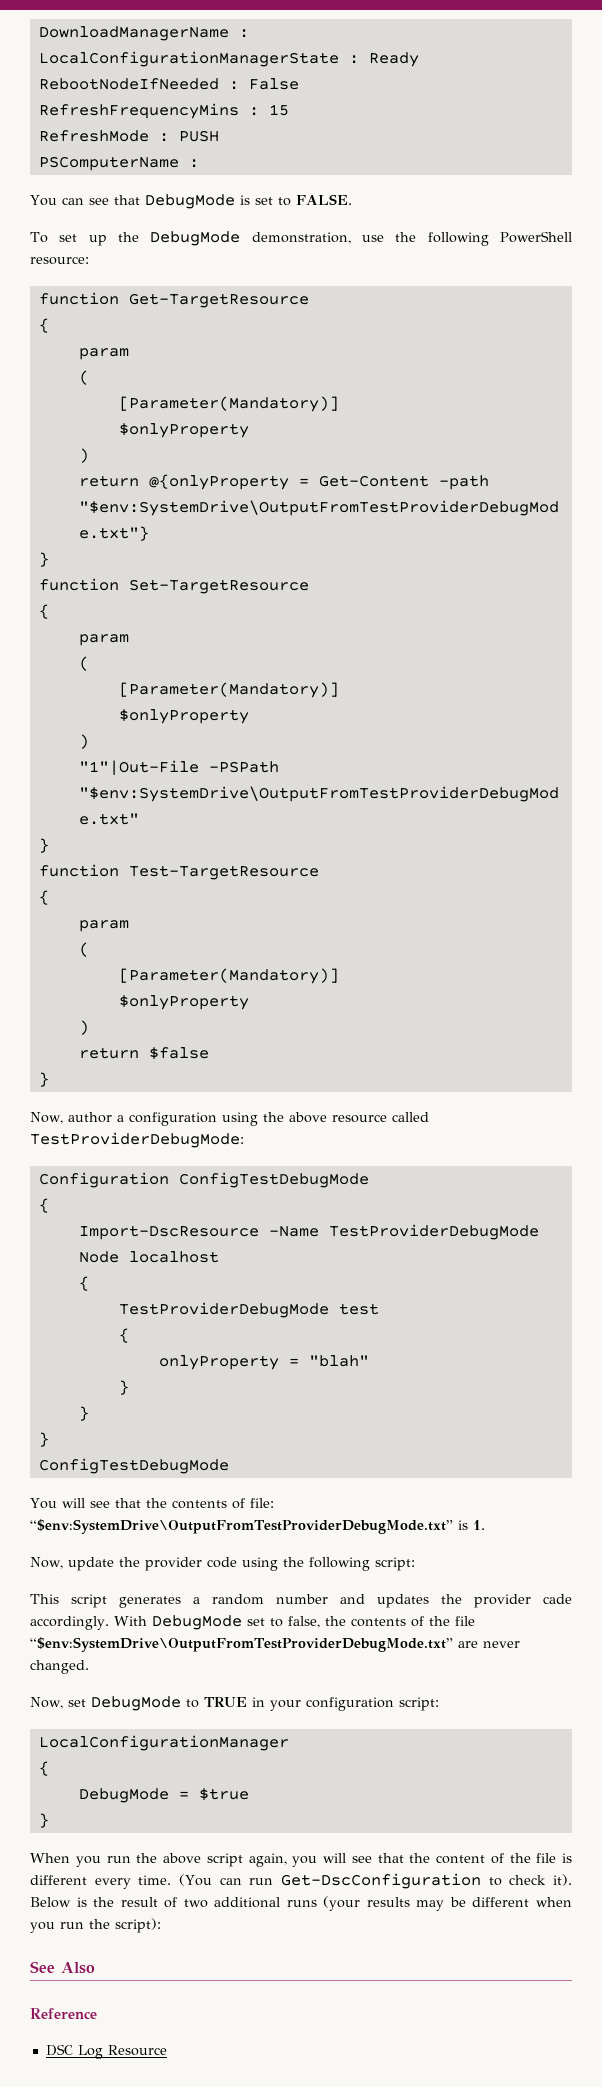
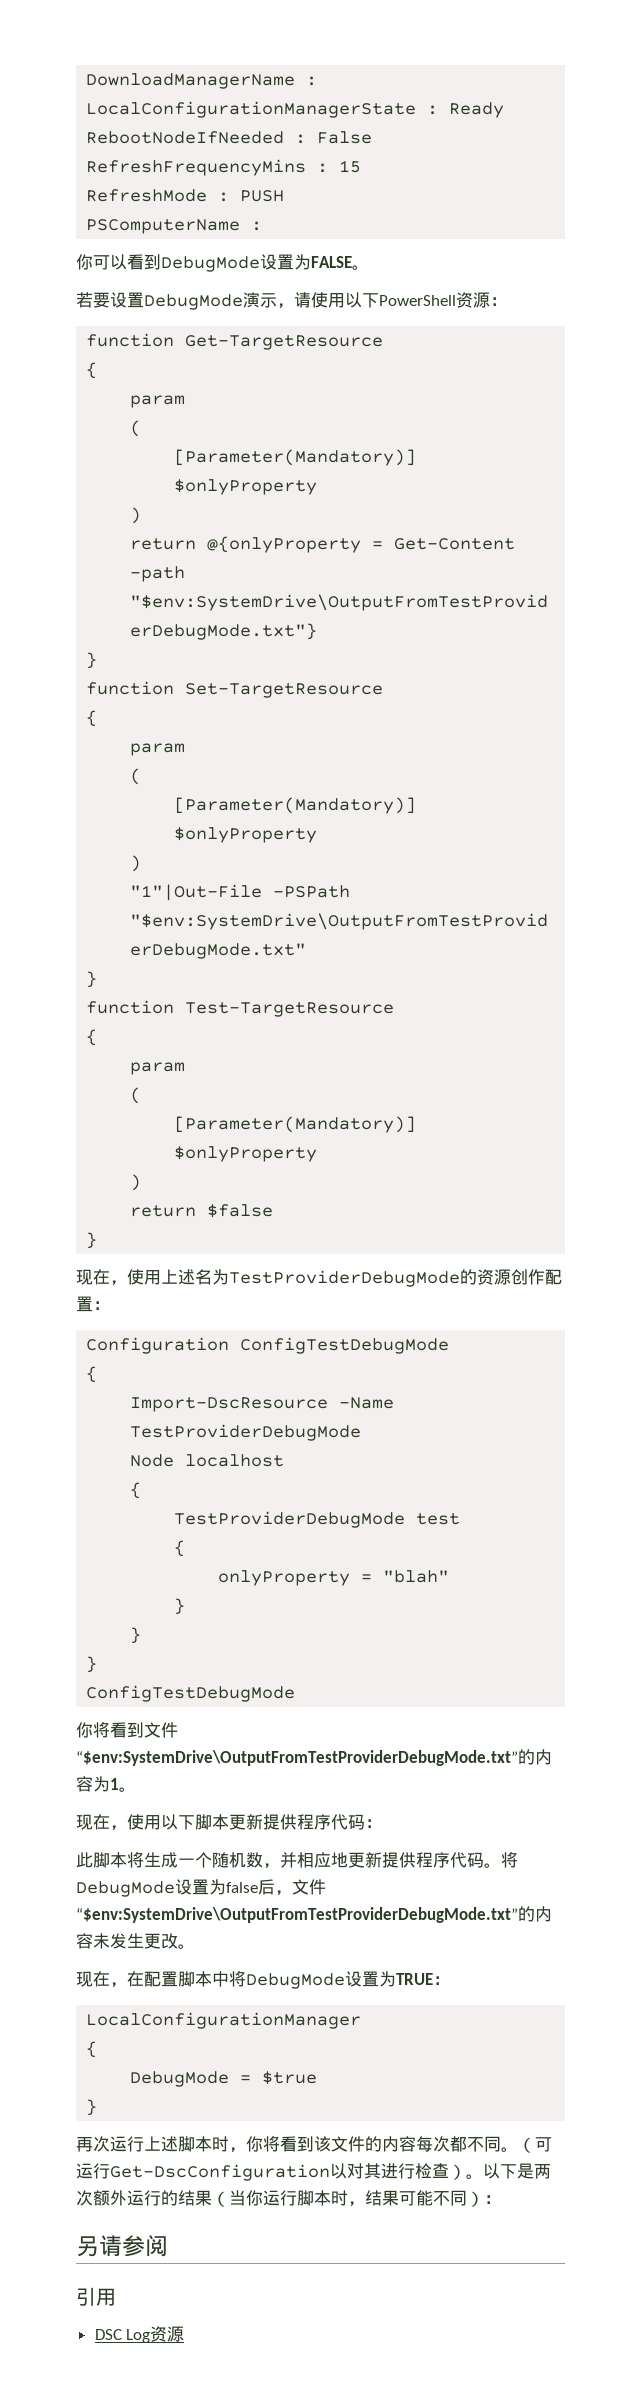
- You can see that DebugMode is set to FALSE.
- To set up the DebugMode demonstration, use the following PowerShell resource:
+ 你可以看到DebugMode设置为FALSE。
+ 若要设置DebugMode演示，请使用以下PowerShell资源：
- Now, author a configuration using the above resource called TestProviderDebugMode:
+ 现在，使用上述名为TestProviderDebugMode的资源创作配置：
- You will see that the contents of file: “$env:SystemDrive\OutputFromTestProviderDebugMode.txt” is 1.
- Now, update the provider code using the following script:
- This script generates a random number and updates the provider cade accordingly. With DebugMode set to false, the contents of the file “$env:SystemDrive\OutputFromTestProviderDebugMode.txt” are never changed.
- Now, set DebugMode to TRUE in your configuration script:
+ 你将看到文件“$env:SystemDrive\OutputFromTestProviderDebugMode.txt”的内容为1。
+ 现在，使用以下脚本更新提供程序代码：
+ 此脚本将生成一个随机数，并相应地更新提供程序代码。将DebugMode设置为false后，文件“$env:SystemDrive\OutputFromTestProviderDebugMode.txt”的内容未发生更改。
+ 现在，在配置脚本中将DebugMode设置为TRUE：
- When you run the above script again, you will see that the content of the file is different every time. (You can run Get-DscConfiguration to check it). Below is the result of two additional runs (your results may be different when you run the script):
- See Also
- Reference
+ 再次运行上述脚本时，你将看到该文件的内容每次都不同。（可运行Get-DscConfiguration以对其进行检查）。以下是两次额外运行的结果（当你运行脚本时，结果可能不同）：
+ 另请参阅
+ 引用
- DSC Log Resource
+ DSC Log资源

